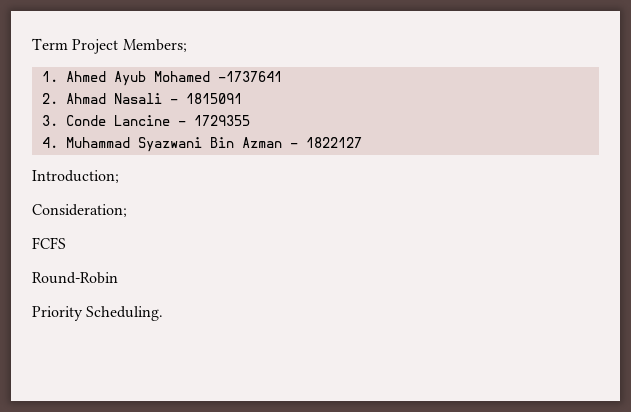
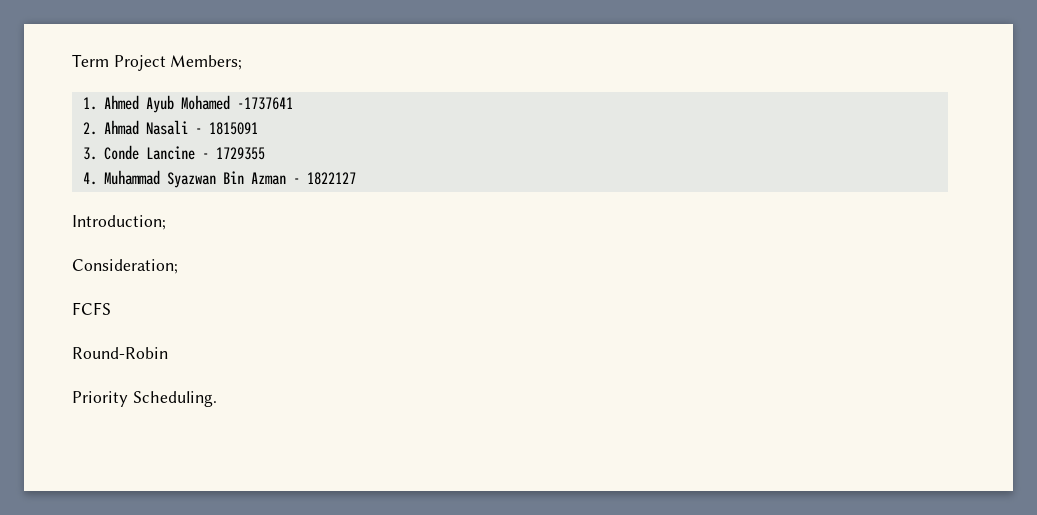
- 4. Muhammad Syazwani Bin Azman - 1822127
+ 4. Muhammad Syazwan Bin Azman - 1822127

